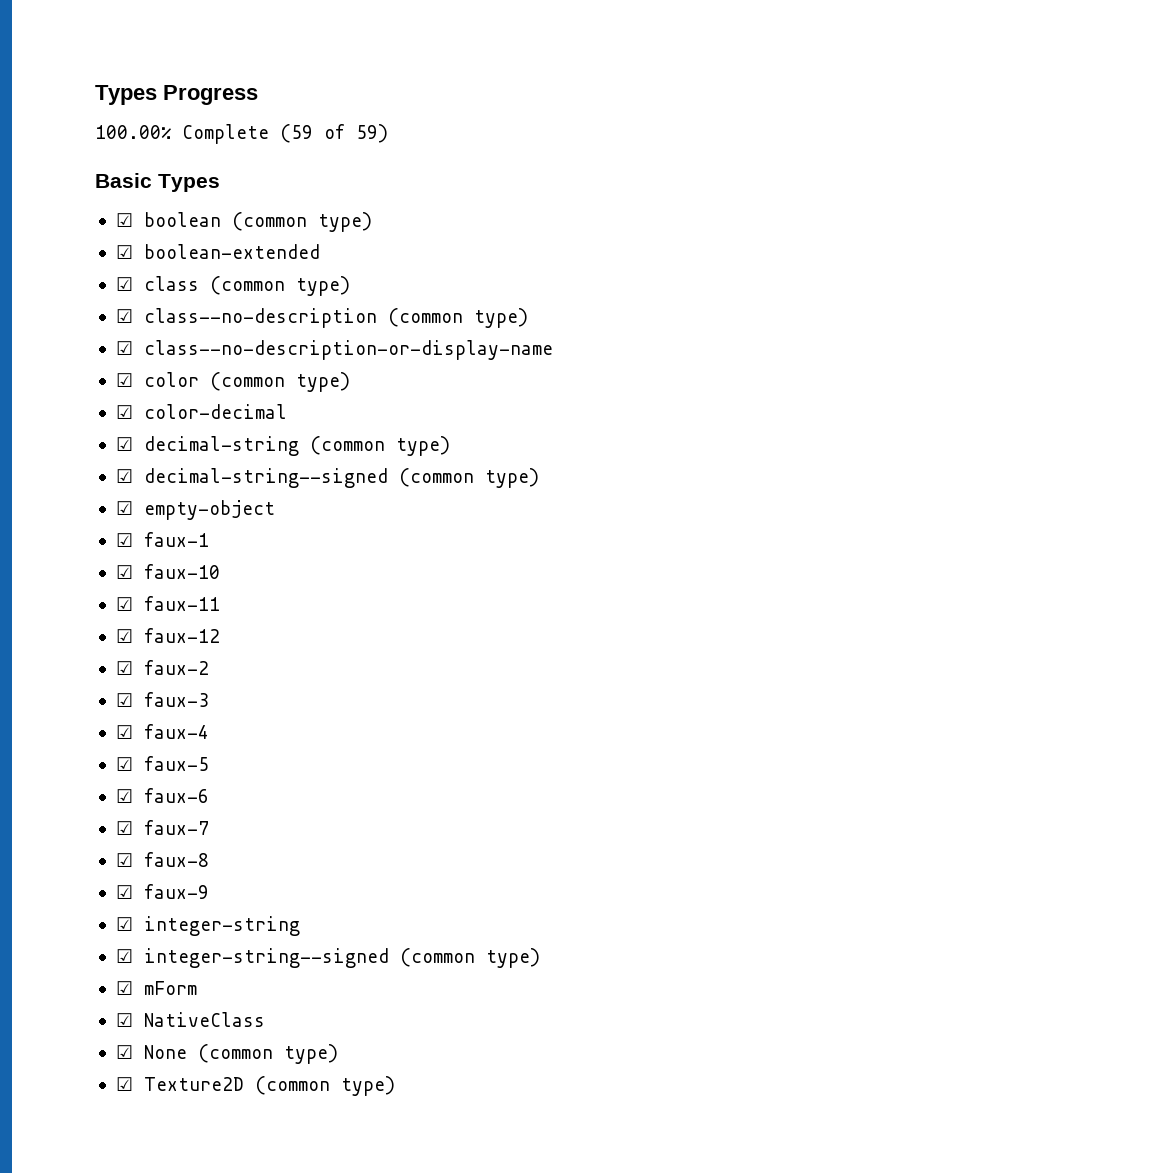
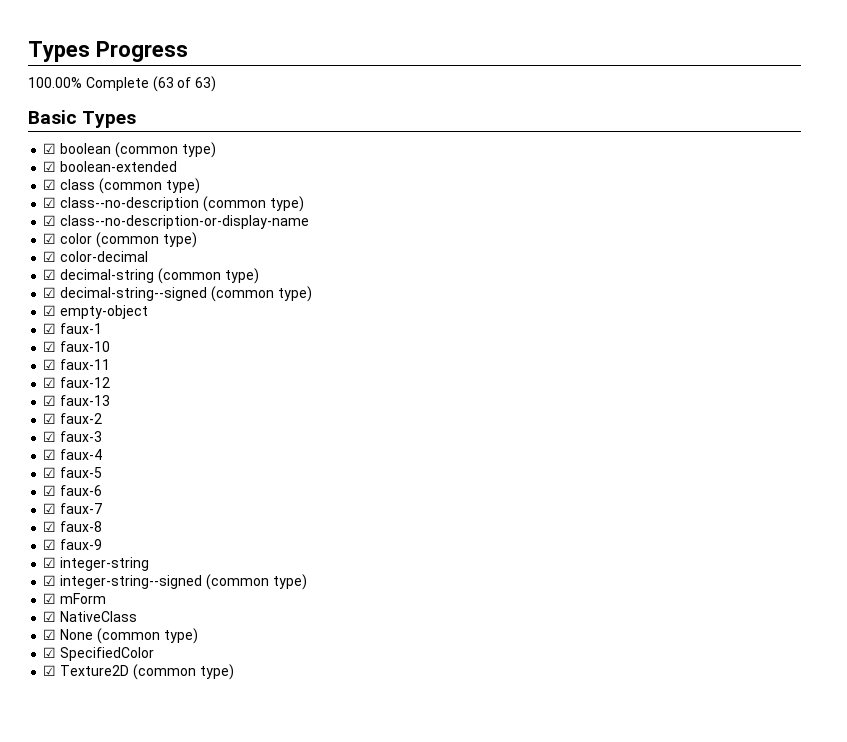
- 100.00% Complete (59 of 59)
+ 100.00% Complete (63 of 63)
+ ☑ faux-13
+ ☑ SpecifiedColor

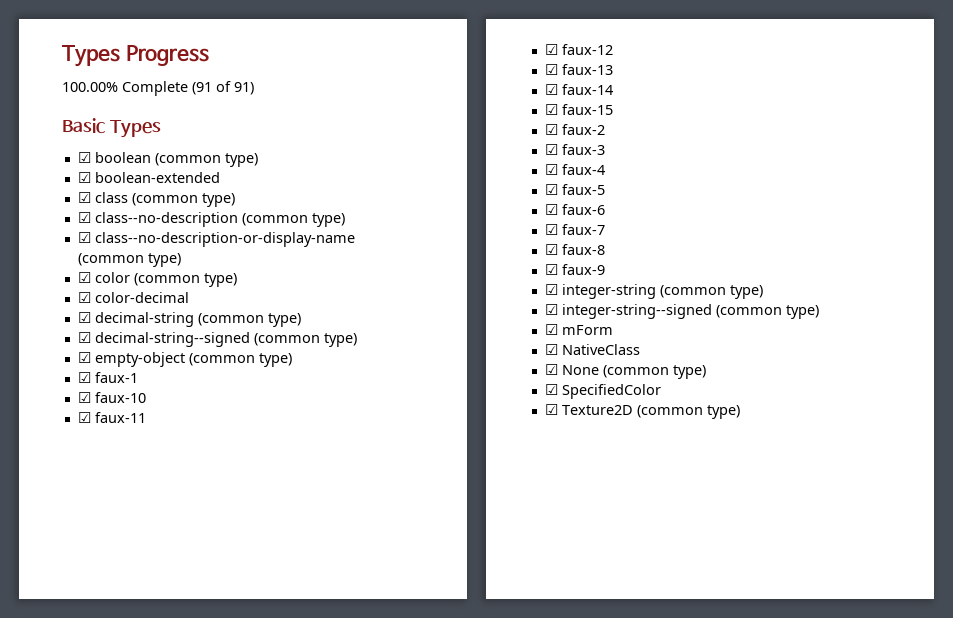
- 100.00% Complete (63 of 63)
+ 100.00% Complete (91 of 91)
- ☑ class--no-description-or-display-name
+ ☑ class--no-description-or-display-name (common type)
- ☑ empty-object
+ ☑ empty-object (common type)
+ ☑ faux-14
+ ☑ faux-15
- ☑ integer-string
+ ☑ integer-string (common type)

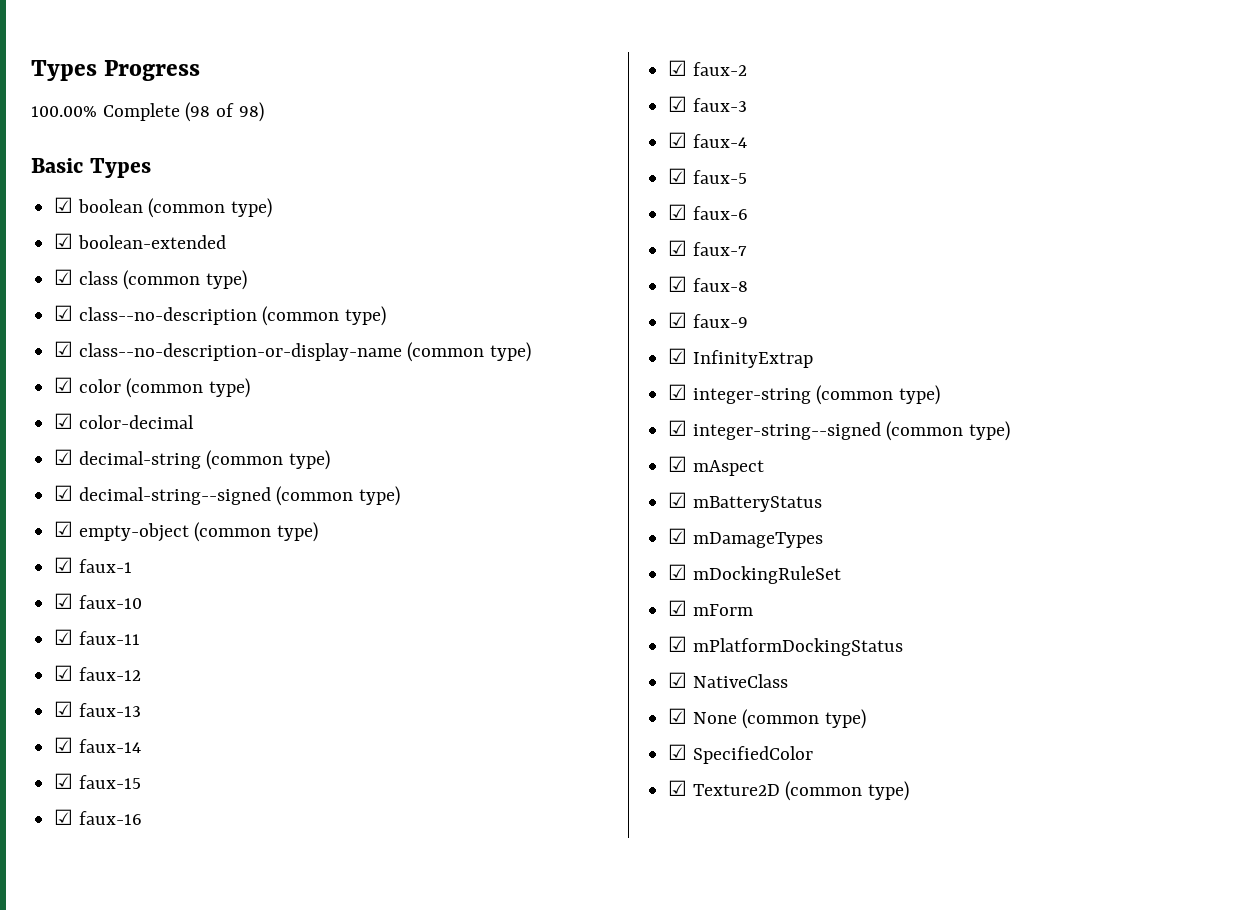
- 100.00% Complete (91 of 91)
+ 100.00% Complete (98 of 98)
+ ☑ faux-16
+ ☑ InfinityExtrap
+ ☑ mAspect
+ ☑ mBatteryStatus
+ ☑ mDamageTypes
+ ☑ mDockingRuleSet
+ ☑ mPlatformDockingStatus

